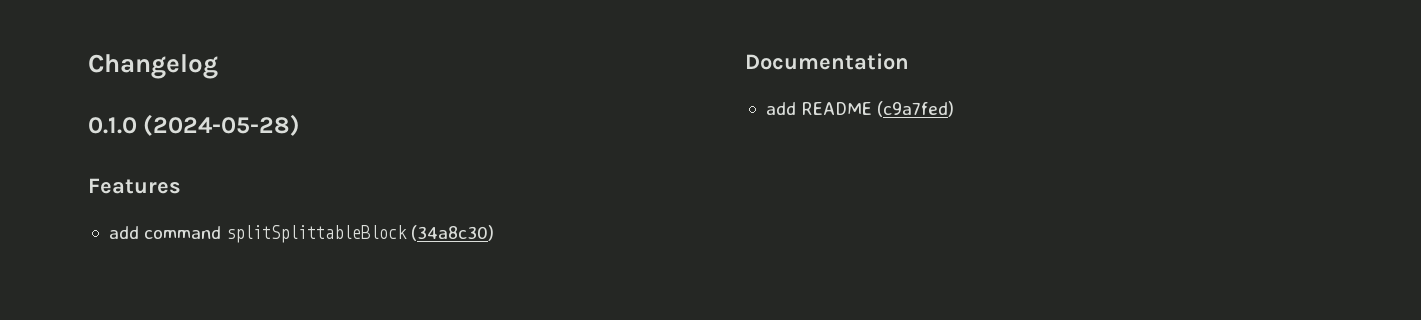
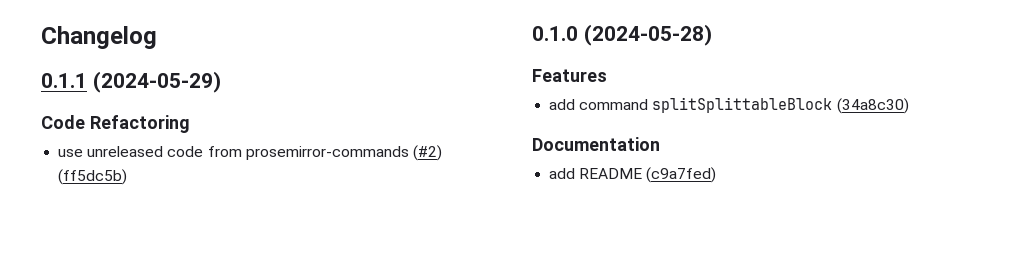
+ 0.1.1 (2024-05-29)
+ Code Refactoring
+ use unreleased code from prosemirror-commands (#2) (ff5dc5b)

